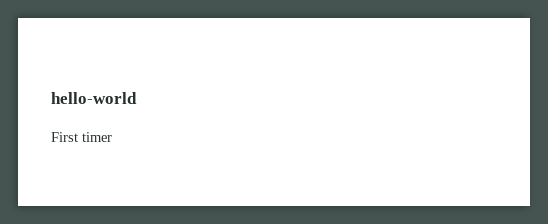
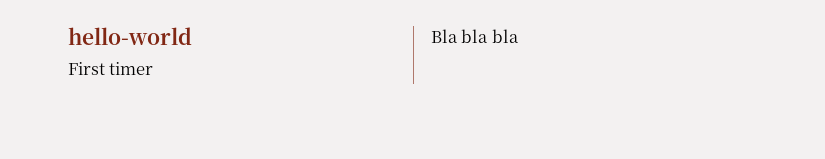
+ Bla bla bla

